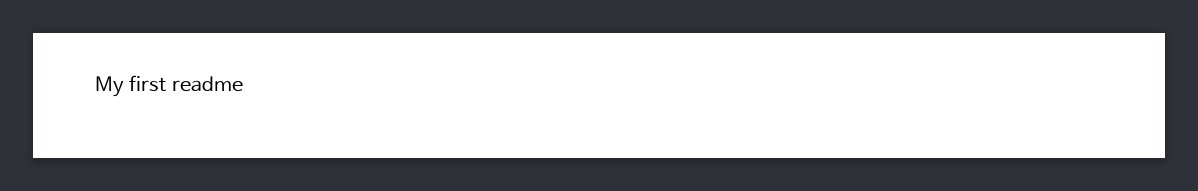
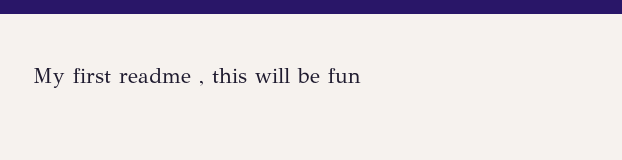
- My first readme
+ My first readme , this will be fun

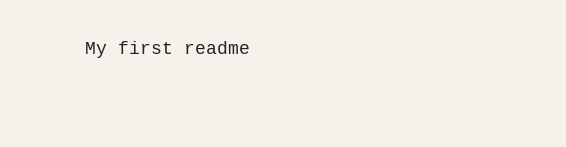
- My first readme , this will be fun
+ My first readme

